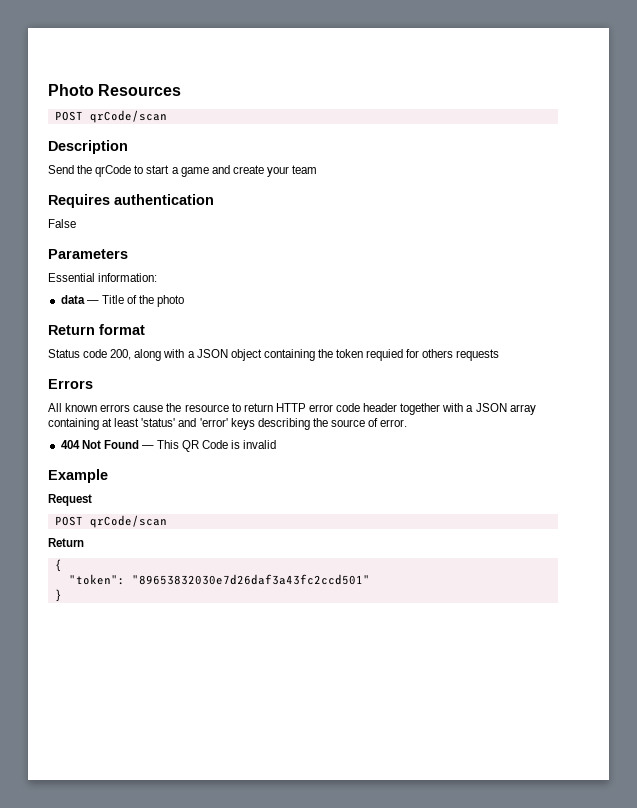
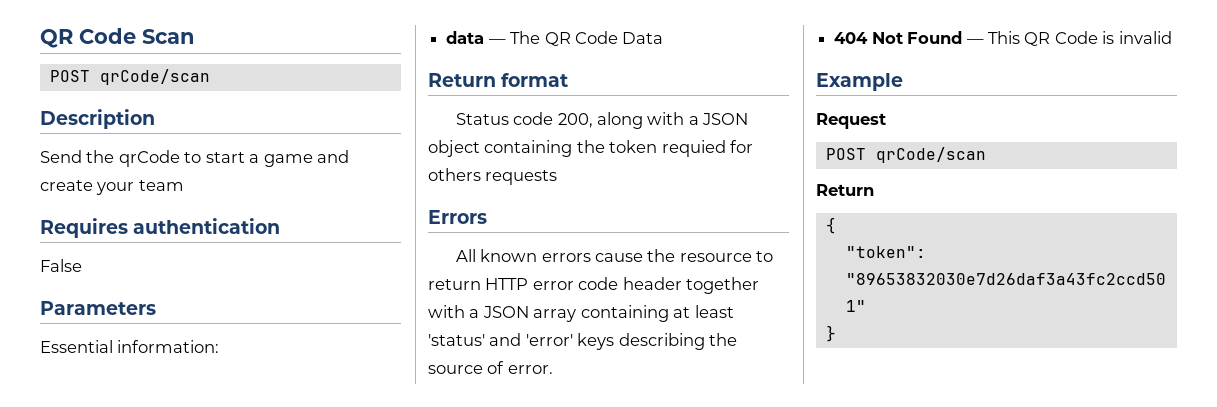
- Photo Resources
+ QR Code Scan
- data — Title of the photo
+ data — The QR Code Data

